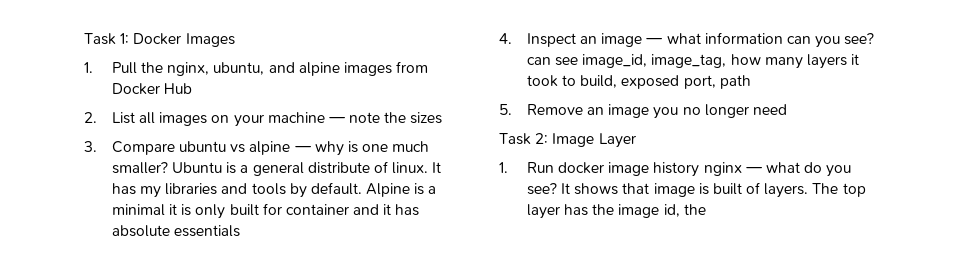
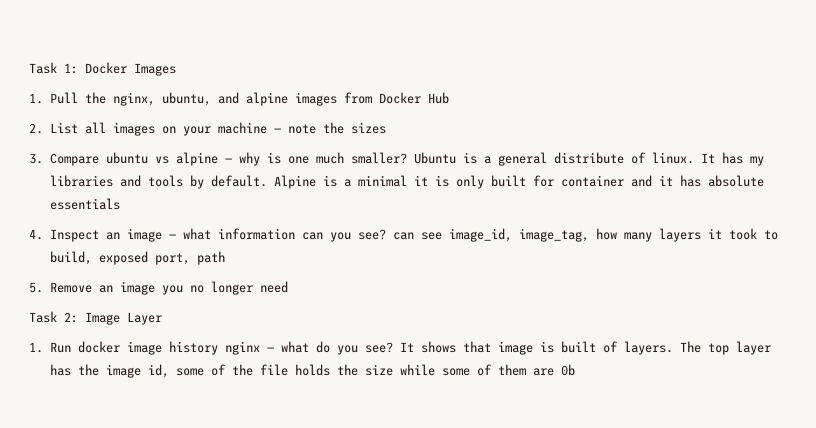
- The top layer has the image id, the
+ The top layer has the image id, some of the file holds the size while some of them are 0b

